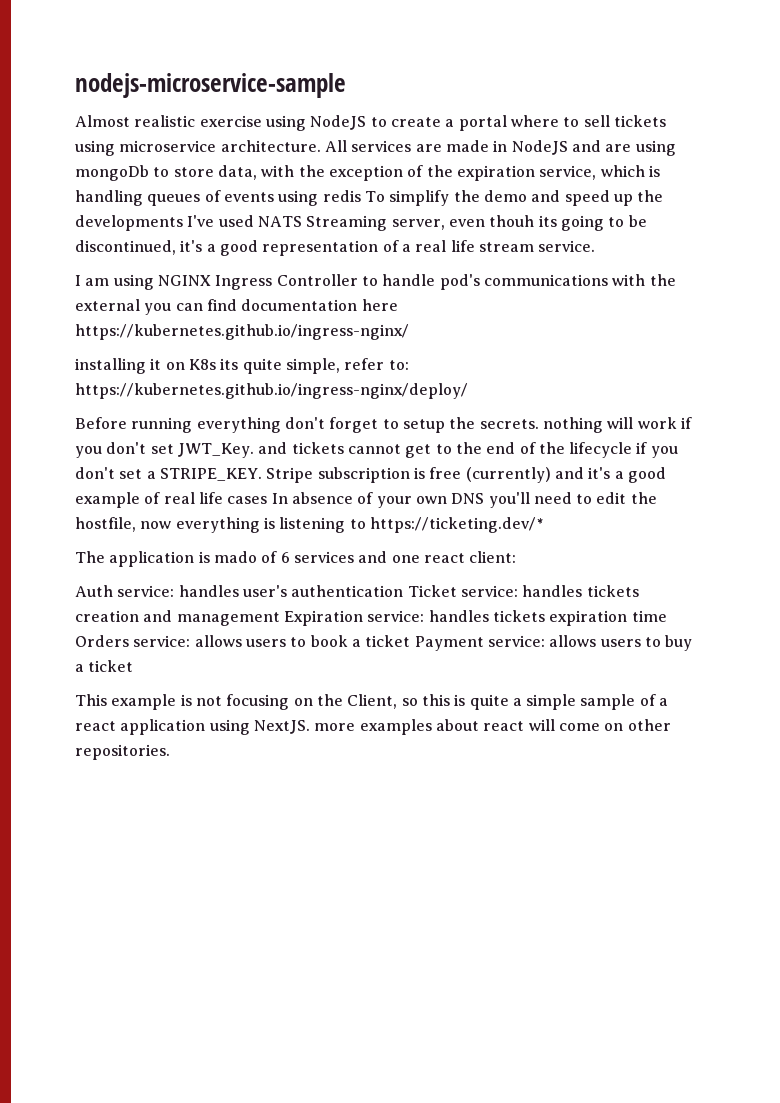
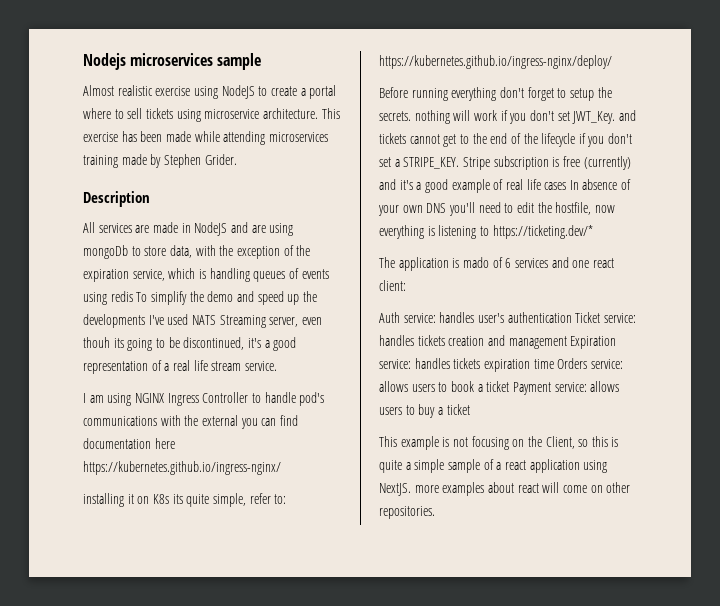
- nodejs-microservice-sample
+ Nodejs microservices sample
- Almost realistic exercise using NodeJS to create a portal where to sell tickets using microservice architecture. All services are made in NodeJS and are using mongoDb to store data, with the exception of the expiration service, which is handling queues of events using redis To simplify the demo and speed up the developments I've used NATS Streaming server, even thouh its going to be discontinued, it's a good representation of a real life stream service.
+ Almost realistic exercise using NodeJS to create a portal where to sell tickets using microservice architecture. This exercise has been made while attending microservices training made by Stephen Grider.
+ Description
+ All services are made in NodeJS and are using mongoDb to store data, with the exception of the expiration service, which is handling queues of events using redis To simplify the demo and speed up the developments I've used NATS Streaming server, even thouh its going to be discontinued, it's a good representation of a real life stream service.

